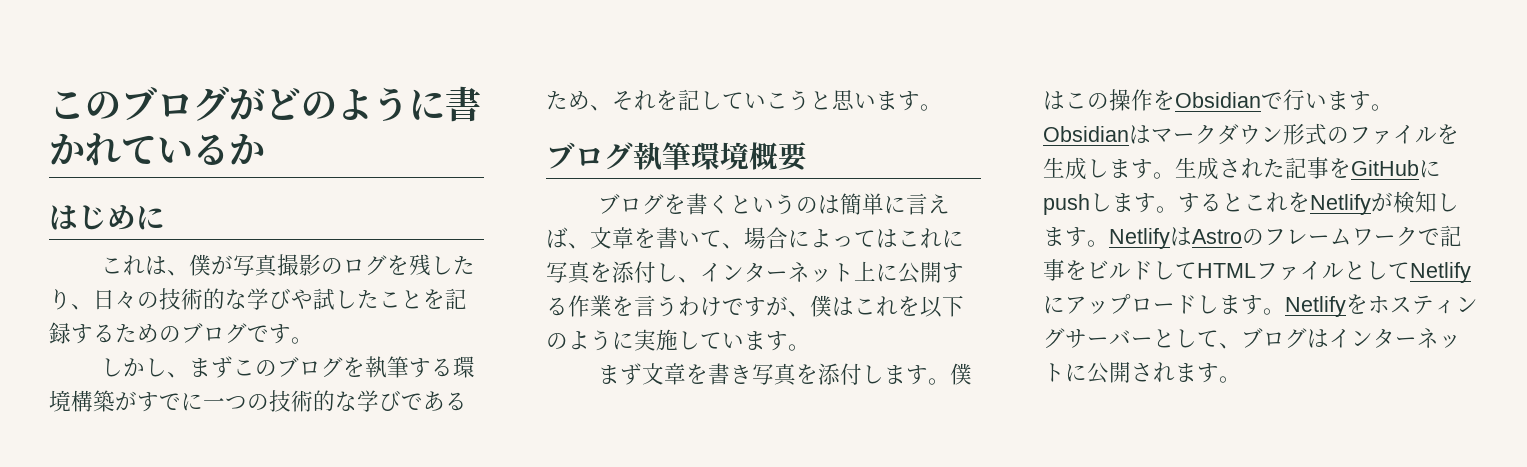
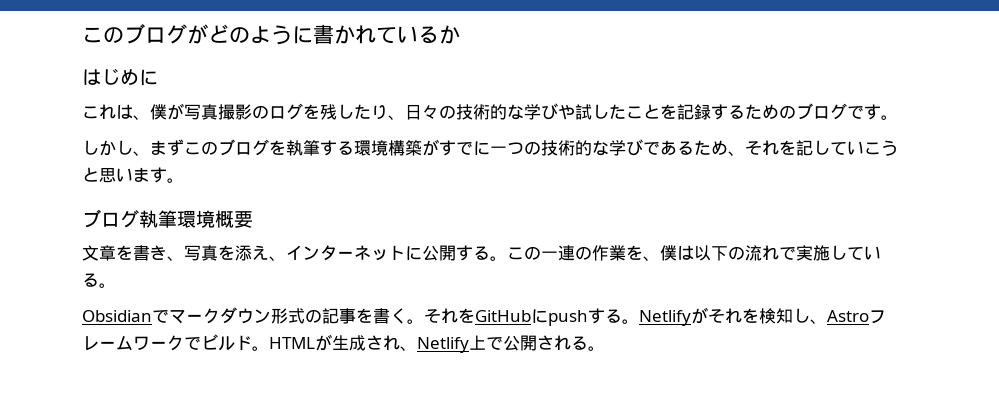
- ブログを書くというのは簡単に言えば、文章を書いて、場合によってはこれに写真を添付し、インターネット上に公開する作業を言うわけですが、僕はこれを以下のように実施しています。
- まず文章を書き写真を添付します。僕はこの操作をObsidianで行います。Obsidianはマークダウン形式のファイルを生成します。生成された記事をGitHubにpushします。するとこれをNetlifyが検知します。NetlifyはAstroのフレームワークで記事をビルドしてHTMLファイルとしてNetlifyにアップロードします。Netlifyをホスティングサーバーとして、ブログはインターネットに公開されます。
+ 文章を書き、写真を添え、インターネットに公開する。この一連の作業を、僕は以下の流れで実施している。
+ Obsidianでマークダウン形式の記事を書く。それをGitHubにpushする。Netlifyがそれを検知し、Astroフレームワークでビルド。HTMLが生成され、Netlify上で公開される。

